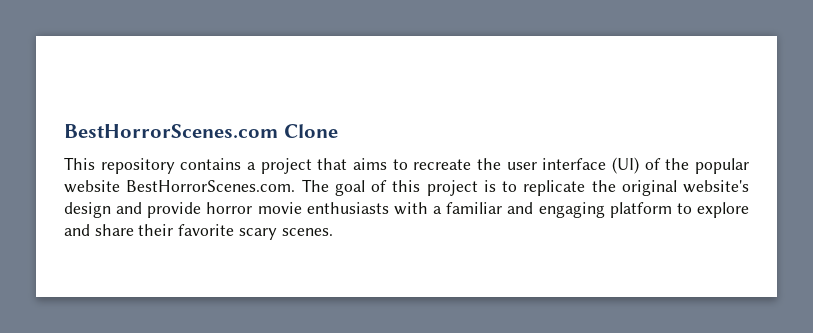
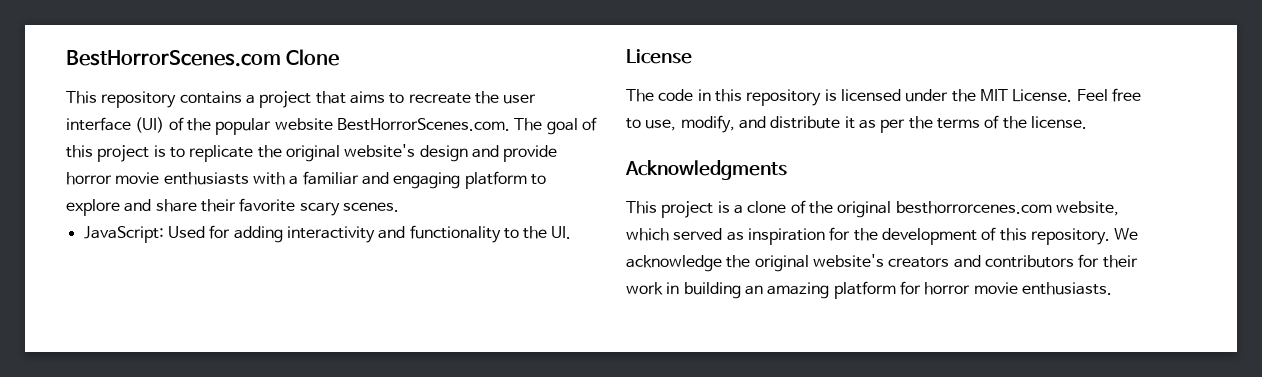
+ JavaScript: Used for adding interactivity and functionality to the UI.
+ License
+ The code in this repository is licensed under the MIT License. Feel free to use, modify, and distribute it as per the terms of the license.
+ Acknowledgments
+ This project is a clone of the original besthorrorcenes.com website, which served as inspiration for the development of this repository. We acknowledge the original website's creators and contributors for their work in building an amazing platform for horror movie enthusiasts.

